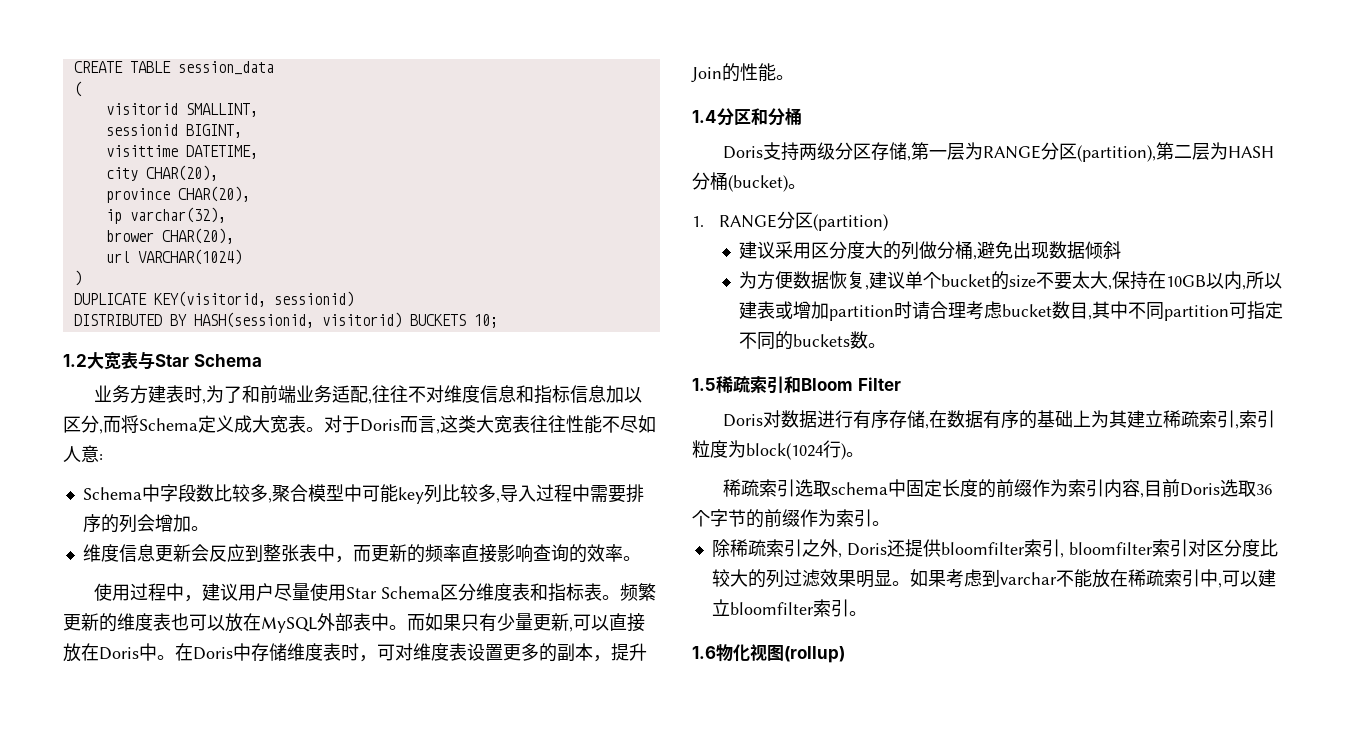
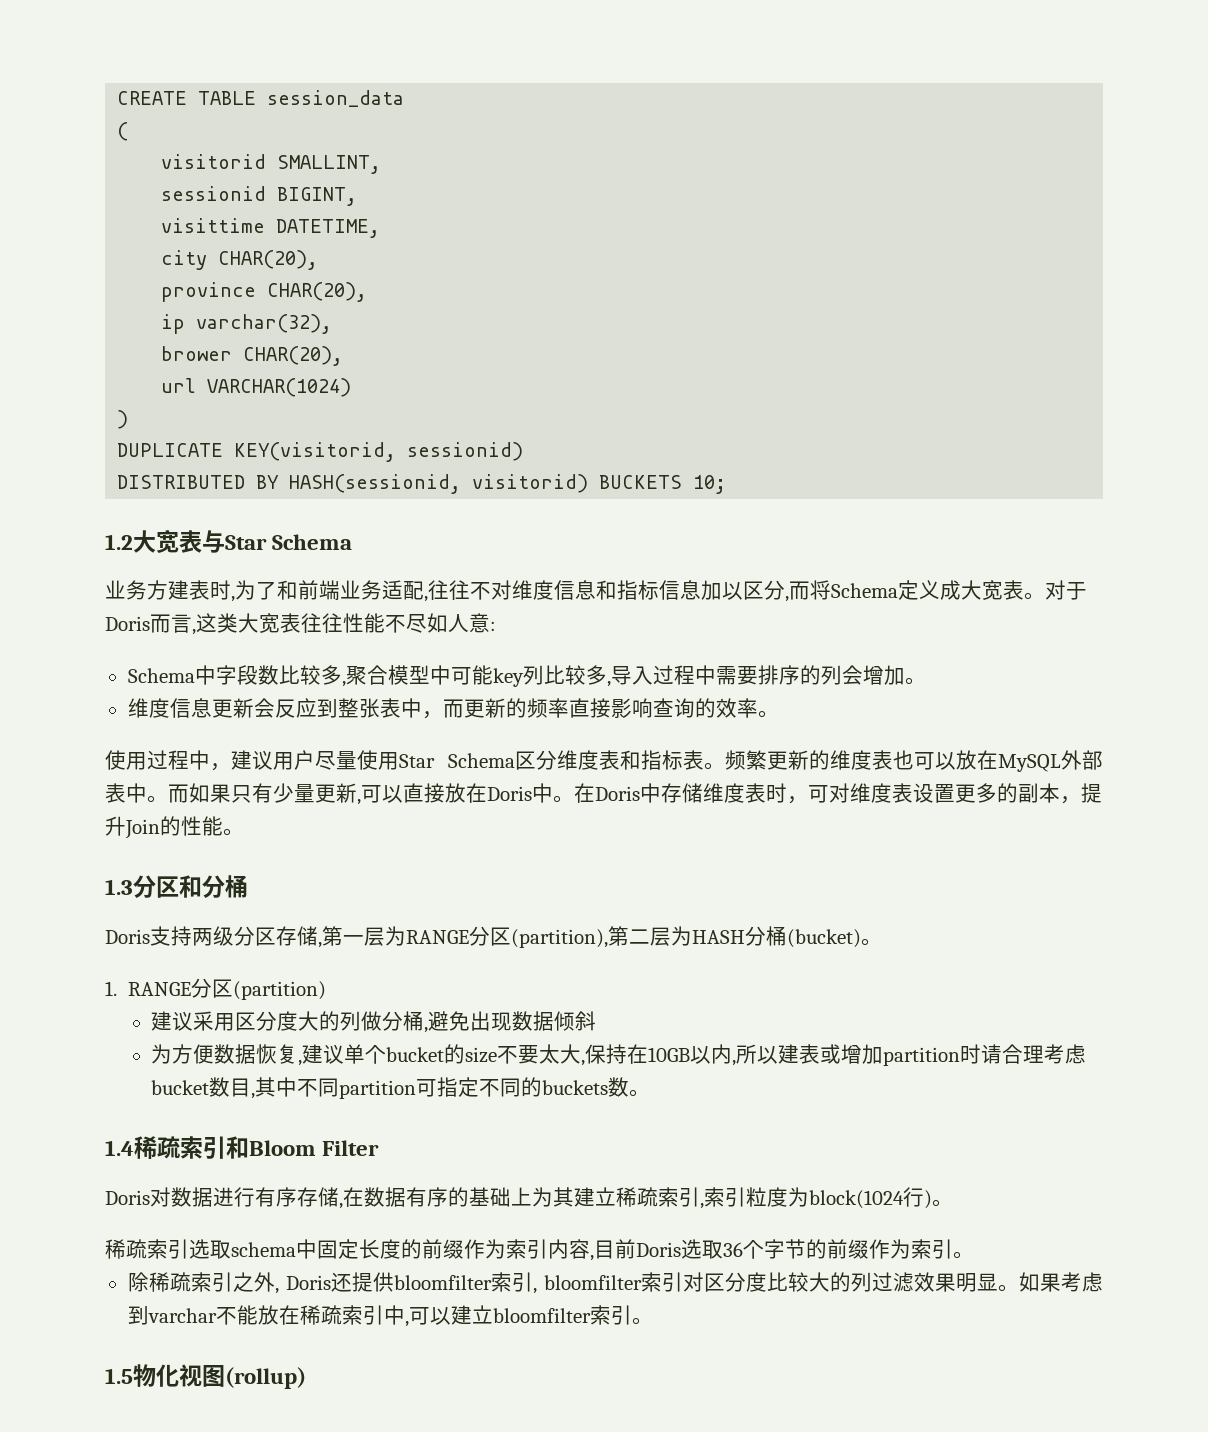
- 1.4分区和分桶
+ 1.3分区和分桶
- 1.5稀疏索引和Bloom Filter
+ 1.4稀疏索引和Bloom Filter
- 1.6物化视图(rollup)
+ 1.5物化视图(rollup)

